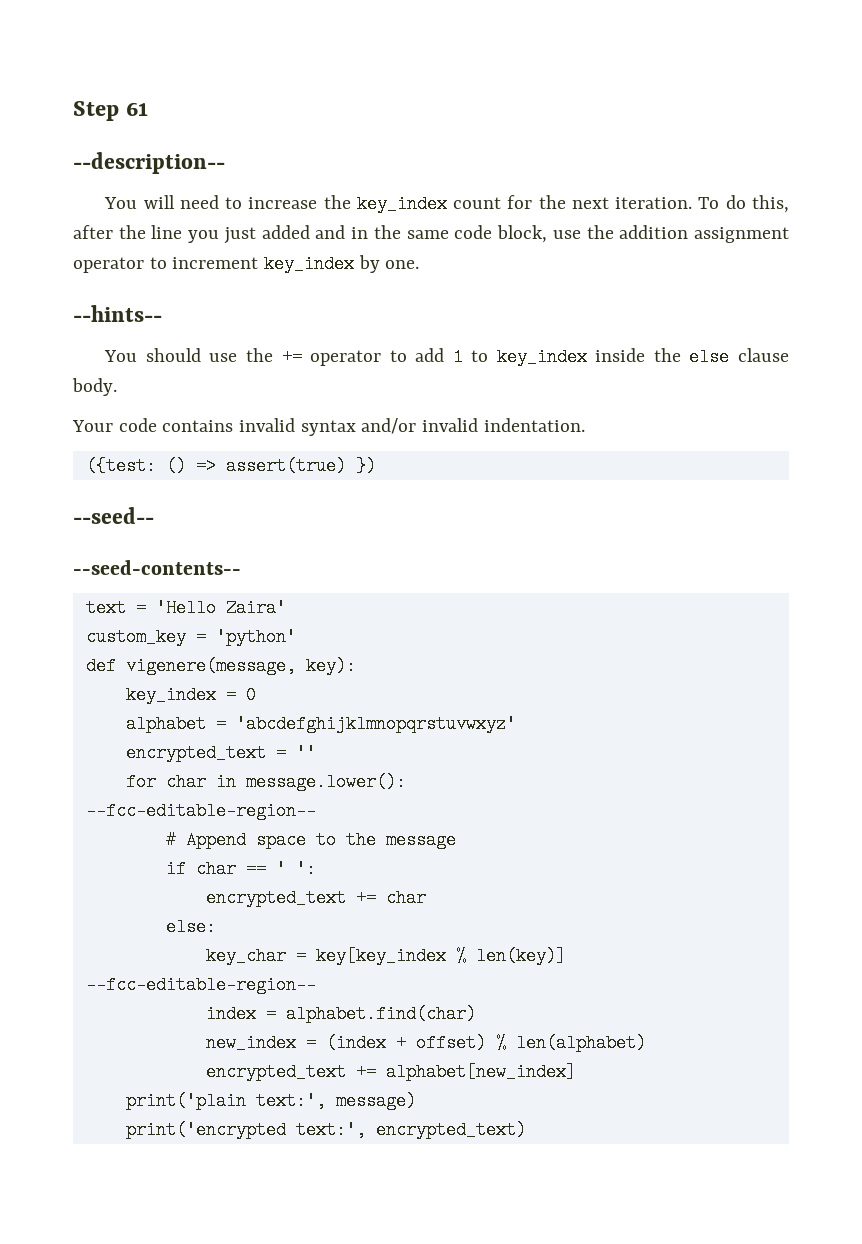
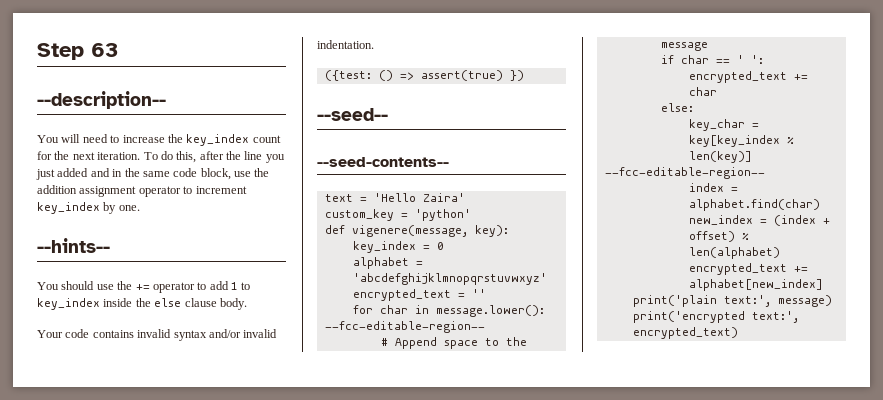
- Step 61
+ Step 63

